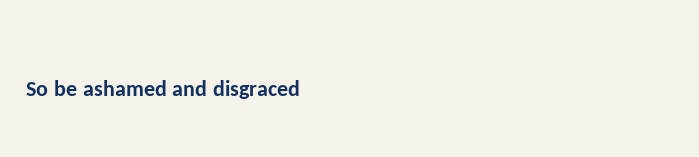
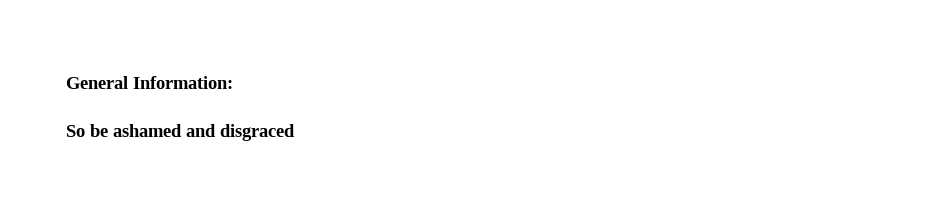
+ General Information:

